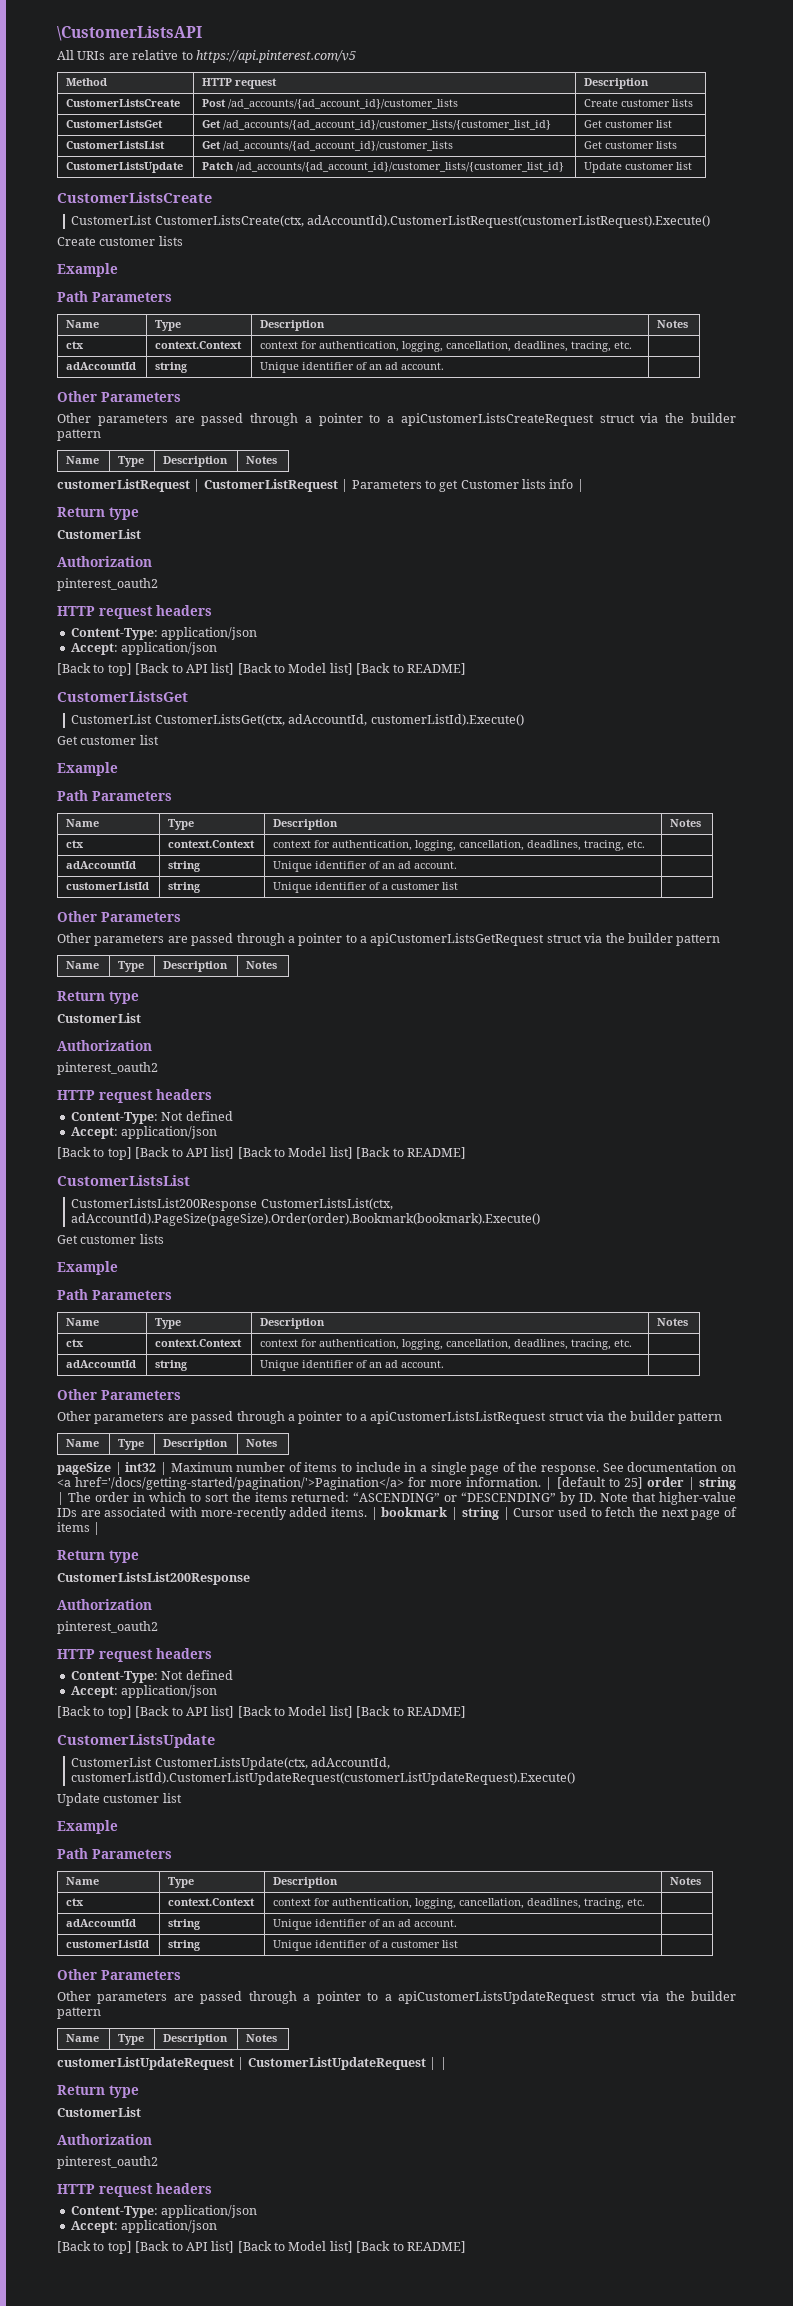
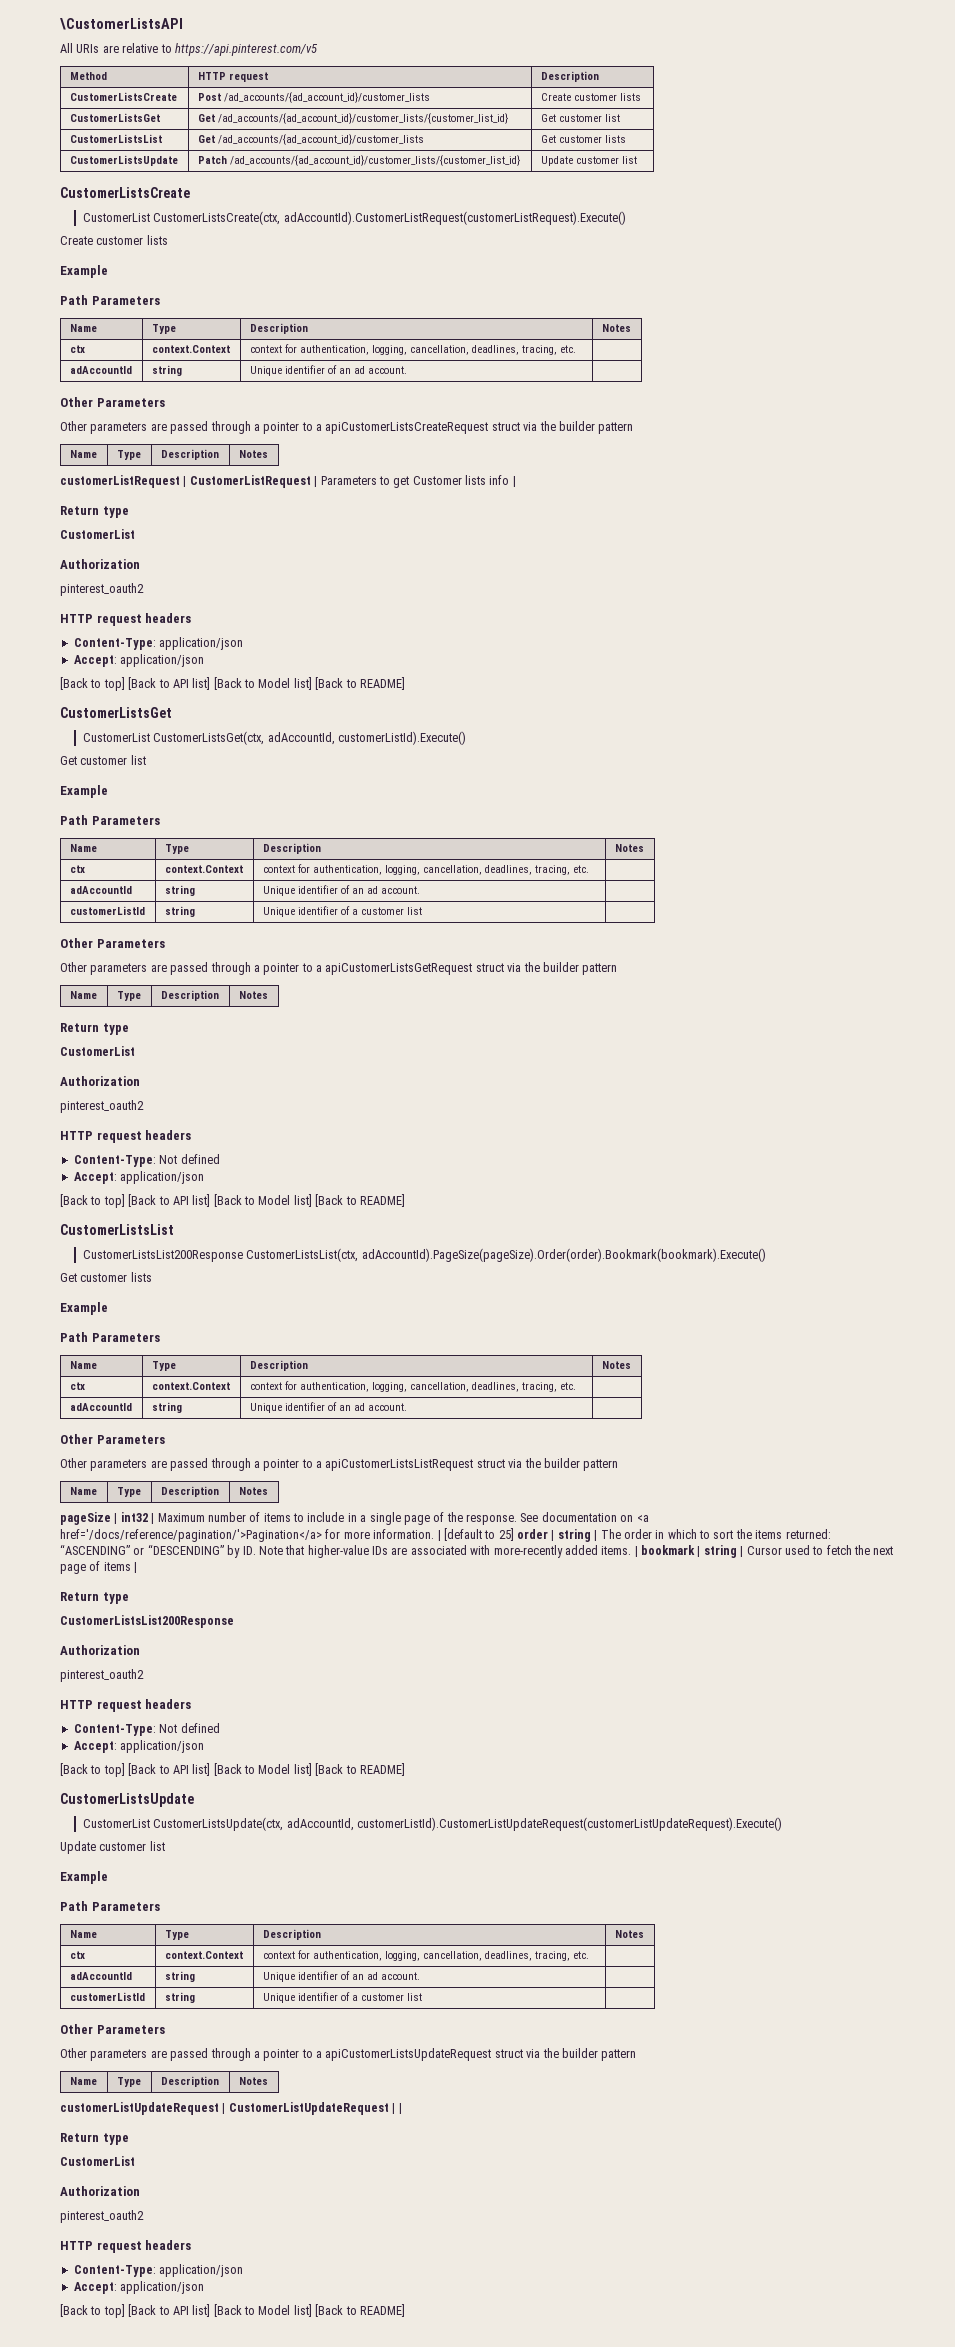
- See documentation on <a href='/docs/getting-started/pagination/'>Pagination</a> for more information.
+ See documentation on <a href='/docs/reference/pagination/'>Pagination</a> for more information.

